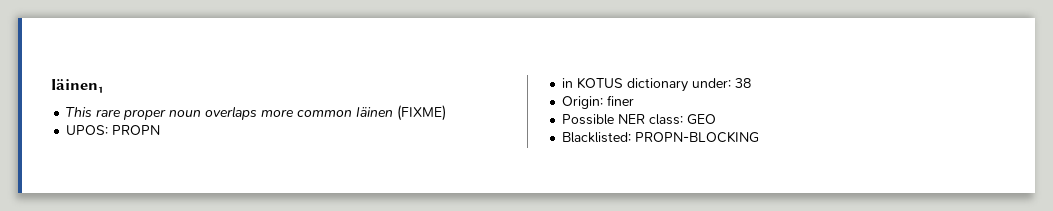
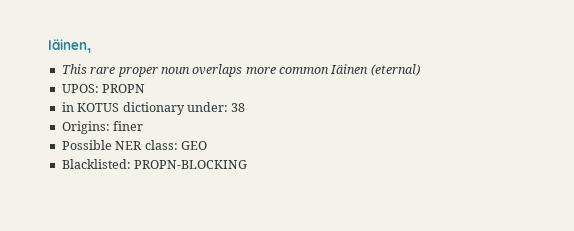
- This rare proper noun overlaps more common Iäinen (FIXME)
+ This rare proper noun overlaps more common Iäinen (eternal)
- Origin: finer
+ Origins: finer

